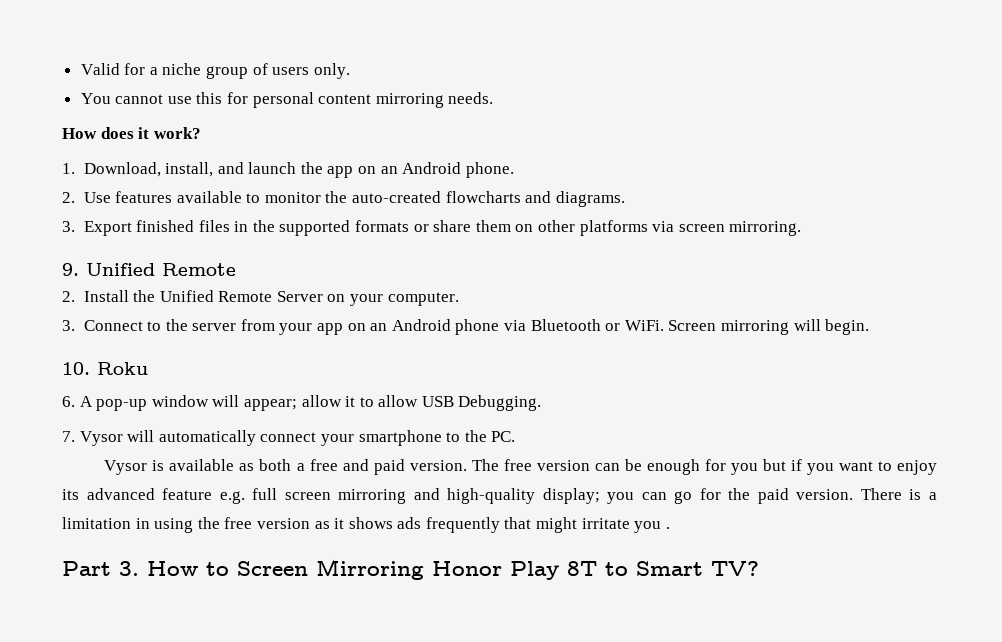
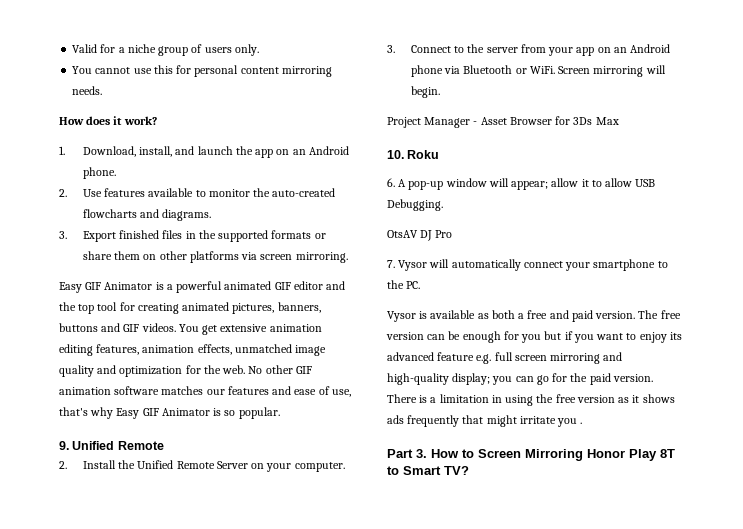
+ Easy GIF Animator is a powerful animated GIF editor and the top tool for creating animated pictures, banners, buttons and GIF videos. You get extensive animation editing features, animation effects, unmatched image quality and optimization for the web. No other GIF animation software matches our features and ease of use, that's why Easy GIF Animator is so popular.
+ Project Manager - Asset Browser for 3Ds Max
+ OtsAV DJ Pro

